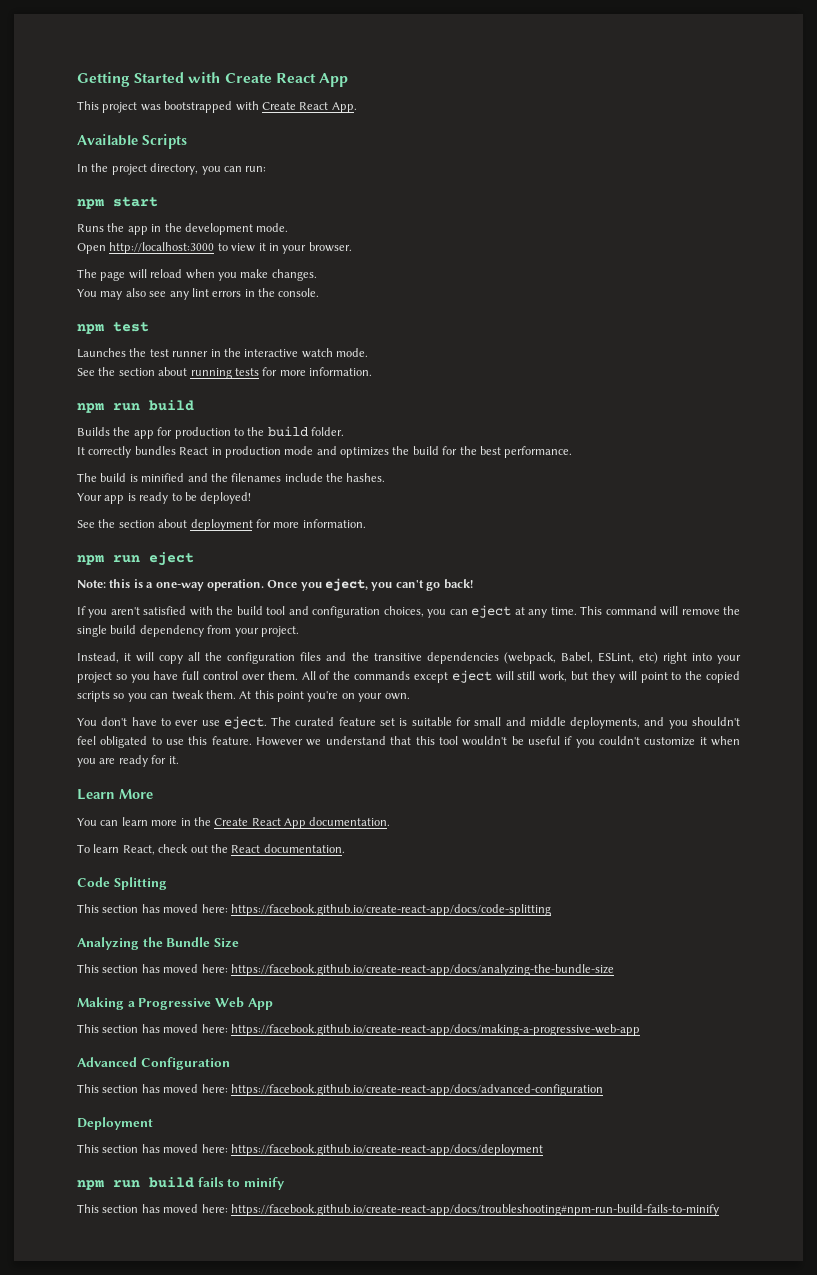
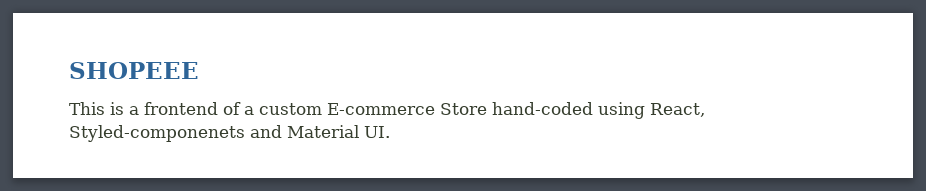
- Getting Started with Create React App
- This project was bootstrapped with Create React App.
- Available Scripts
- In the project directory, you can run:
- npm start
- Runs the app in the development mode.
- Open http://localhost:3000 to view it in your browser.
- The page will reload when you make changes.
- You may also see any lint errors in the console.
- npm test
- Launches the test runner in the interactive watch mode.
- See the section about running tests for more information.
- npm run build
- Builds the app for production to the build folder.
- It correctly bundles React in production mode and optimizes the build for the best performance.
- The build is minified and the filenames include the hashes.
- Your app is ready to be deployed!
- See the section about deployment for more information.
- npm run eject
- Note: this is a one-way operation. Once you eject, you can't go back!
- If you aren't satisfied with the build tool and configuration choices, you can eject at any time. This command will remove the single build dependency from your project.
- Instead, it will copy all the configuration files and the transitive dependencies (webpack, Babel, ESLint, etc) right into your project so you have full control over them. All of the commands except eject will still work, but they will point to the copied scripts so you can tweak them. At this point you're on your own.
- You don't have to ever use eject. The curated feature set is suitable for small and middle deployments, and you shouldn't feel obligated to use this feature. However we understand that this tool wouldn't be useful if you couldn't customize it when you are ready for it.
- Learn More
- You can learn more in the Create React App documentation.
- To learn React, check out the React documentation.
- Code Splitting
- This section has moved here: https://facebook.github.io/create-react-app/docs/code-splitting
- Analyzing the Bundle Size
- This section has moved here: https://facebook.github.io/create-react-app/docs/analyzing-the-bundle-size
- Making a Progressive Web App
- This section has moved here: https://facebook.github.io/create-react-app/docs/making-a-progressive-web-app
- Advanced Configuration
- This section has moved here: https://facebook.github.io/create-react-app/docs/advanced-configuration
- Deployment
- This section has moved here: https://facebook.github.io/create-react-app/docs/deployment
- npm run build fails to minify
- This section has moved here: https://facebook.github.io/create-react-app/docs/troubleshooting#npm-run-build-fails-to-minify
+ SHOPEEE
+ This is a frontend of a custom E-commerce Store hand-coded using React, Styled-componenets and Material UI.

